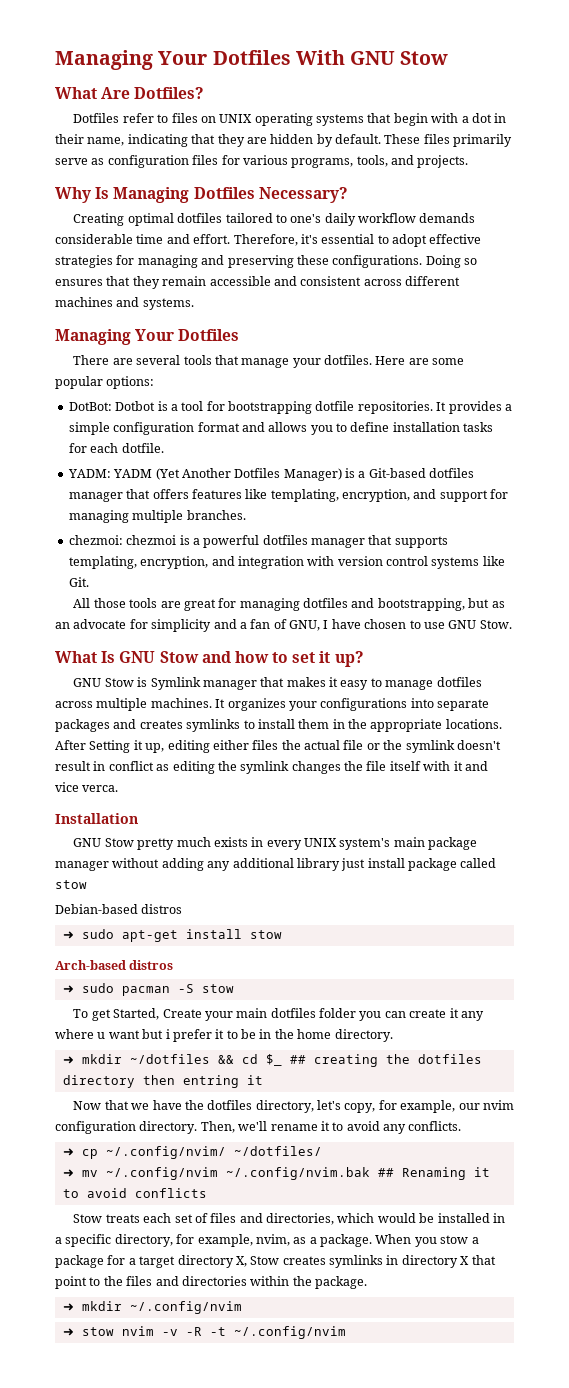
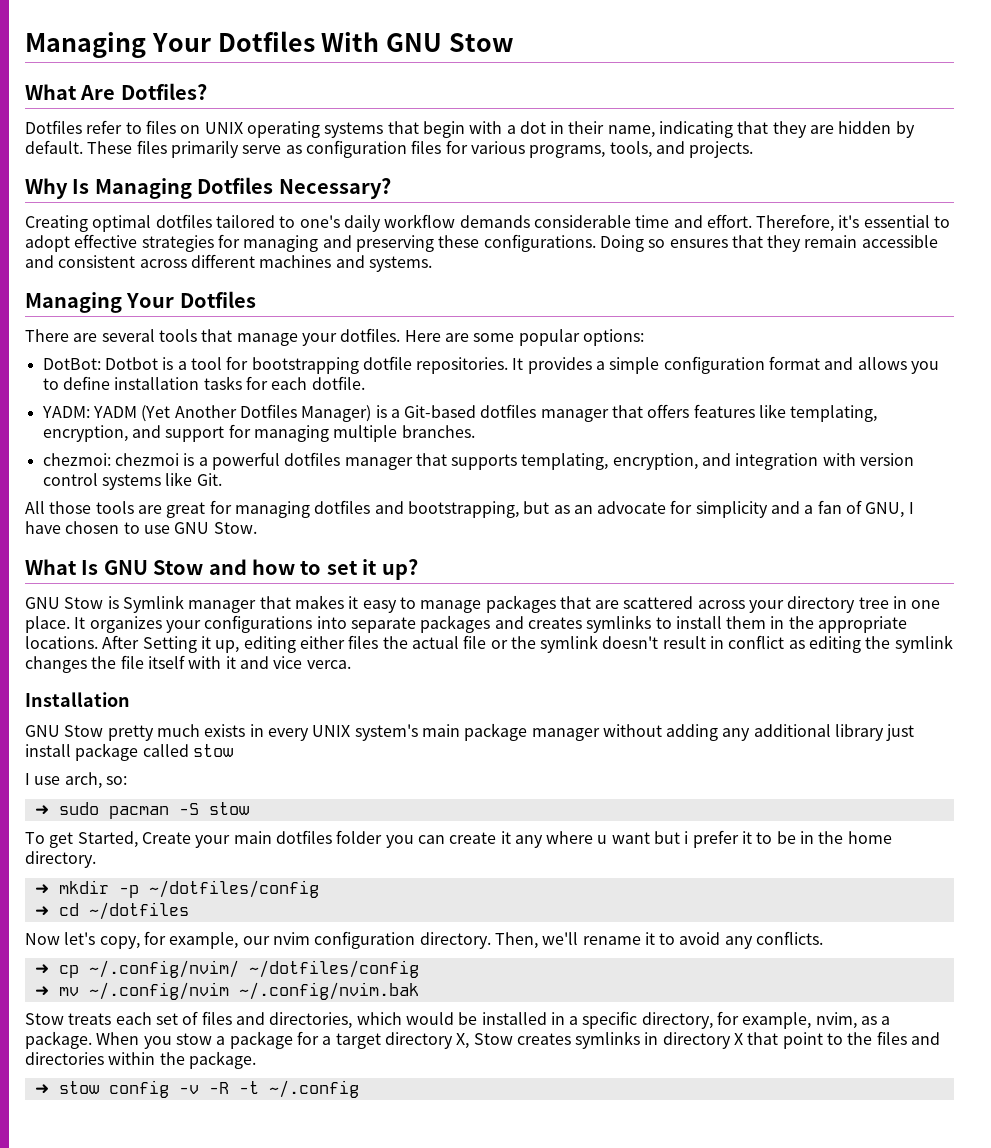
- GNU Stow is Symlink manager that makes it easy to manage dotfiles across multiple machines.
+ GNU Stow is Symlink manager that makes it easy to manage packages that are scattered across your directory tree in one place.
- Debian-based distros
- ➜ sudo apt-get install stow
- Arch-based distros
+ I use arch, so:
- ➜ mkdir ~/dotfiles && cd $_ ## creating the dotfiles directory then entring it
- Now that we have the dotfiles directory, let's copy, for example, our nvim configuration directory.
+ ➜ mkdir -p ~/dotfiles/config
+ ➜ cd ~/dotfiles
+ Now let's copy, for example, our nvim configuration directory.
- ➜ cp ~/.config/nvim/ ~/dotfiles/
+ ➜ cp ~/.config/nvim/ ~/dotfiles/config
- ➜ mv ~/.config/nvim ~/.config/nvim.bak ## Renaming it to avoid conflicts
+ ➜ mv ~/.config/nvim ~/.config/nvim.bak
- ➜ mkdir ~/.config/nvim
- ➜ stow nvim -v -R -t ~/.config/nvim
+ ➜ stow config -v -R -t ~/.config

